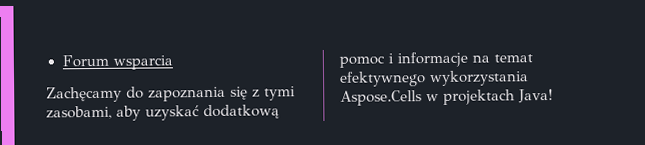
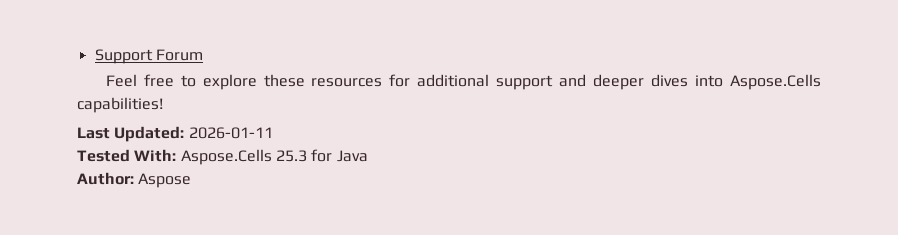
- Forum wsparcia
- Zachęcamy do zapoznania się z tymi zasobami, aby uzyskać dodatkową pomoc i informacje na temat efektywnego wykorzystania Aspose.Cells w projektach Java!
+ Support Forum
+ Feel free to explore these resources for additional support and deeper dives into Aspose.Cells capabilities!
+ Last Updated: 2026-01-11
+ Tested With: Aspose.Cells 25.3 for Java
+ Author: Aspose

